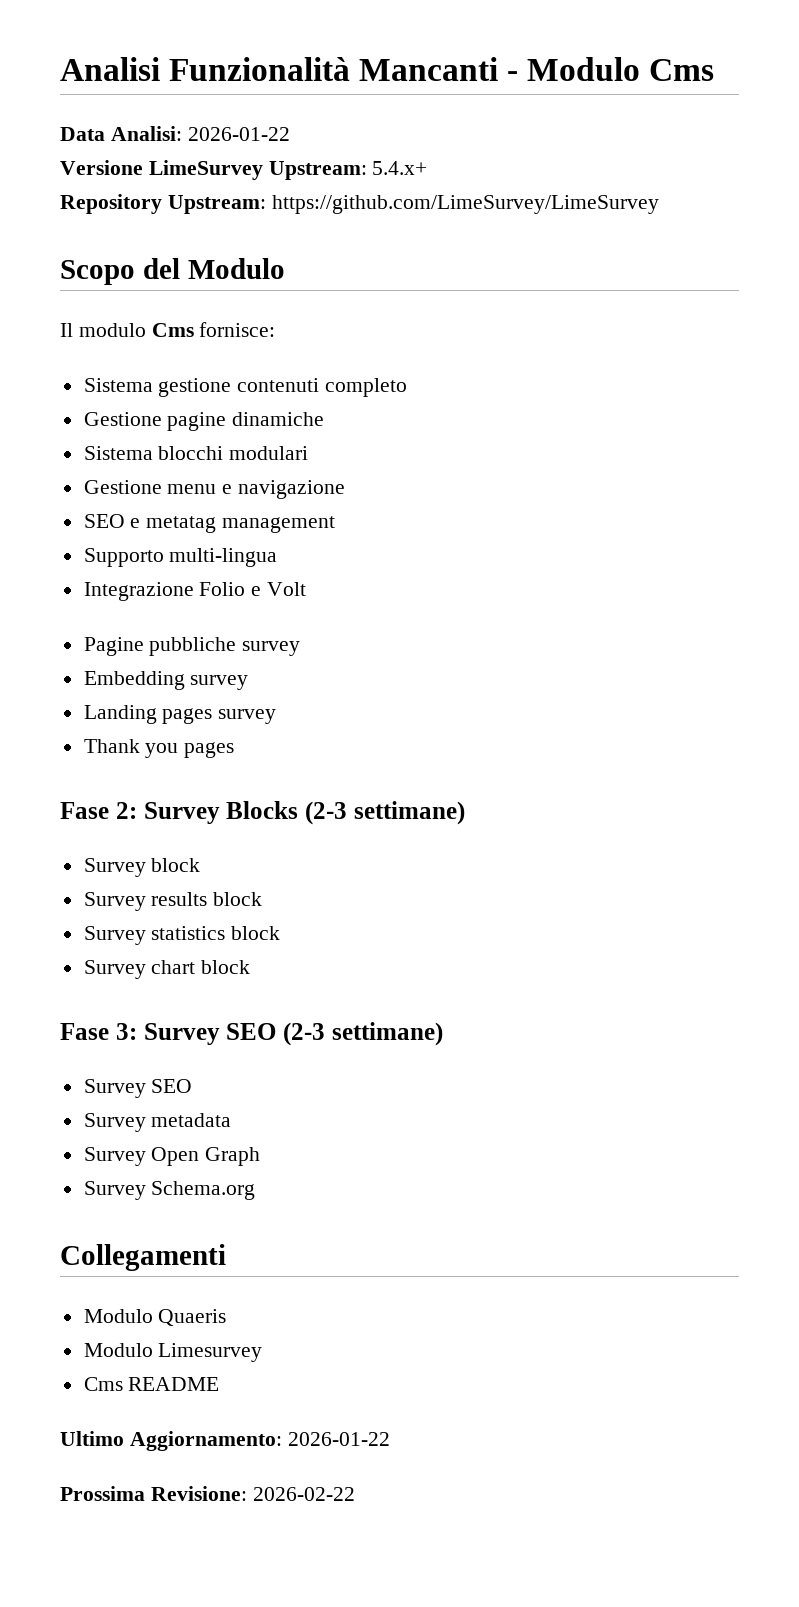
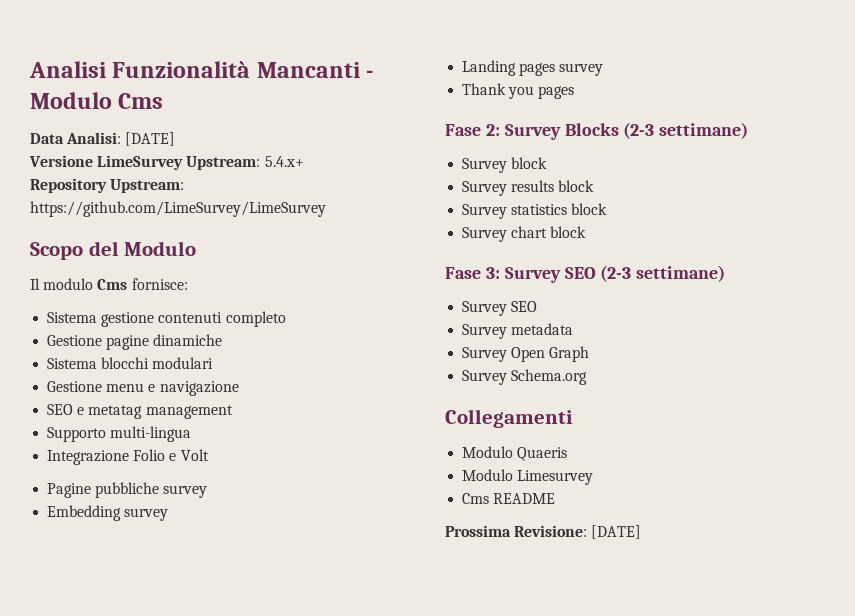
- Data Analisi: 2026-01-22
+ Data Analisi: [DATE]
- Ultimo Aggiornamento: 2026-01-22
- Prossima Revisione: 2026-02-22
+ Prossima Revisione: [DATE]

